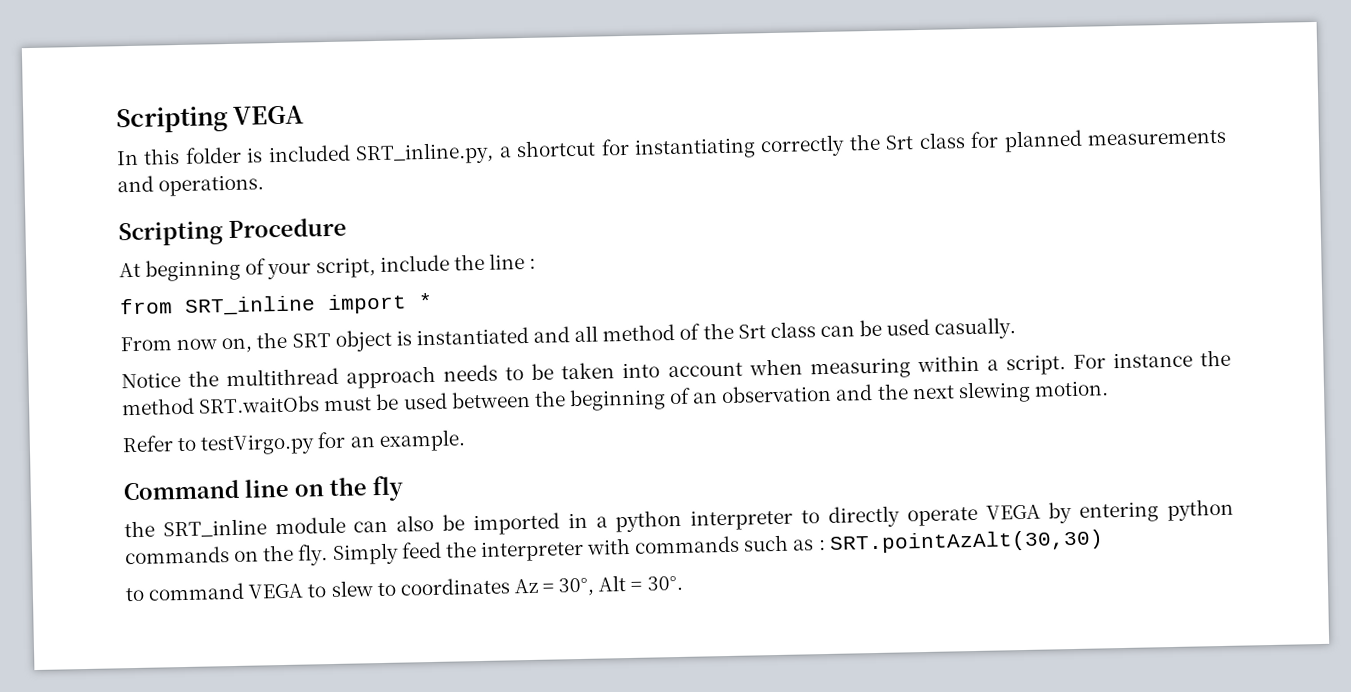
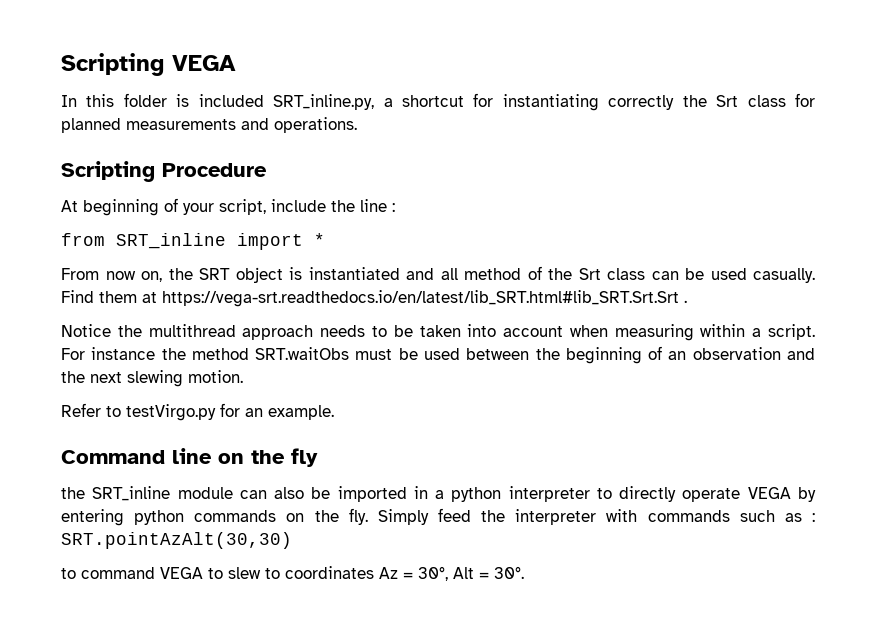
+ Find them at https://vega-srt.readthedocs.io/en/latest/lib_SRT.html#lib_SRT.Srt.Srt .

